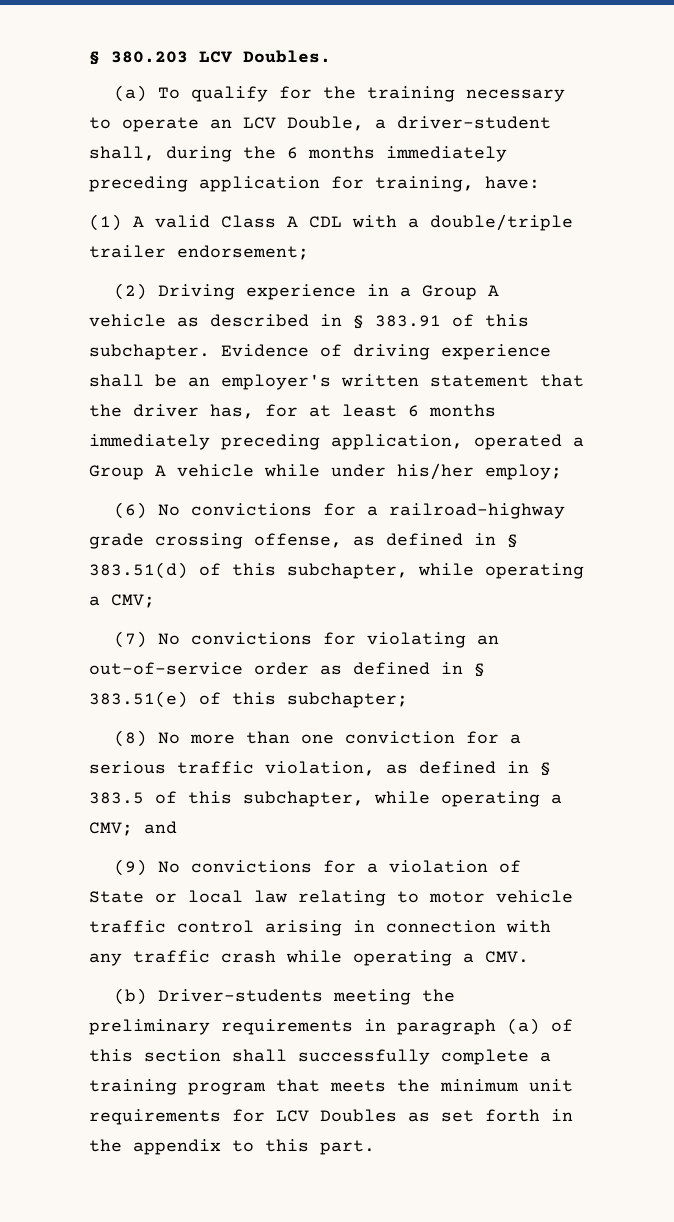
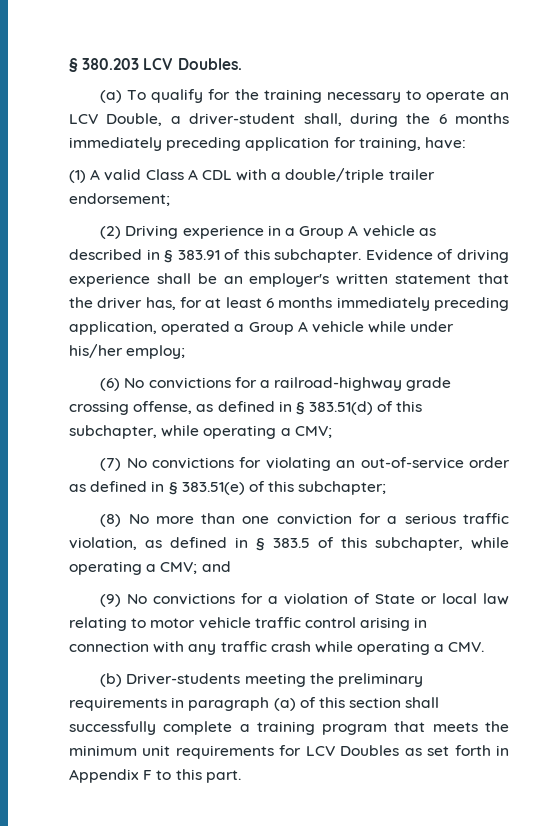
- (b) Driver-students meeting the preliminary requirements in paragraph (a) of this section shall successfully complete a training program that meets the minimum unit requirements for LCV Doubles as set forth in the appendix to this part.
+ (b) Driver-students meeting the preliminary requirements in paragraph (a) of this section shall successfully complete a training program that meets the minimum unit requirements for LCV Doubles as set forth in Appendix F to this part.

